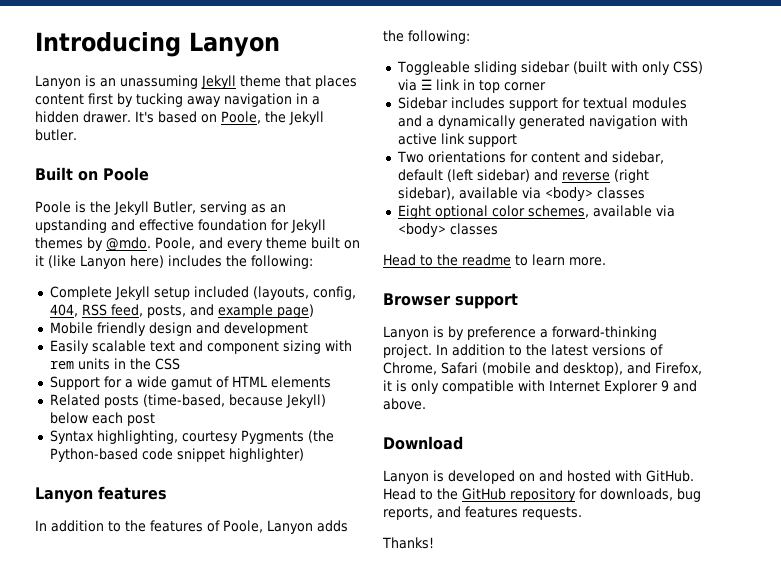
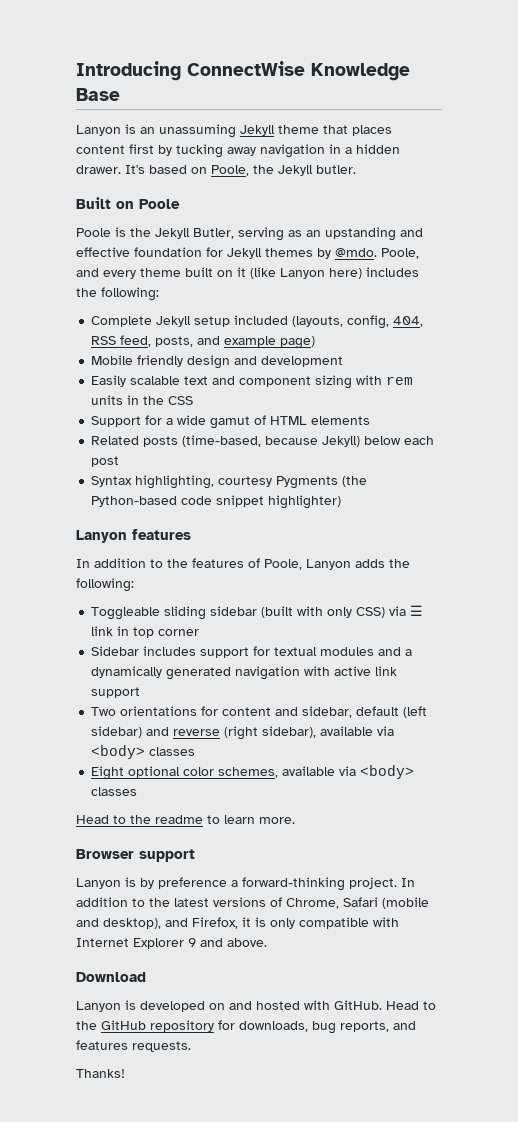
- Introducing Lanyon
+ Introducing ConnectWise Knowledge Base

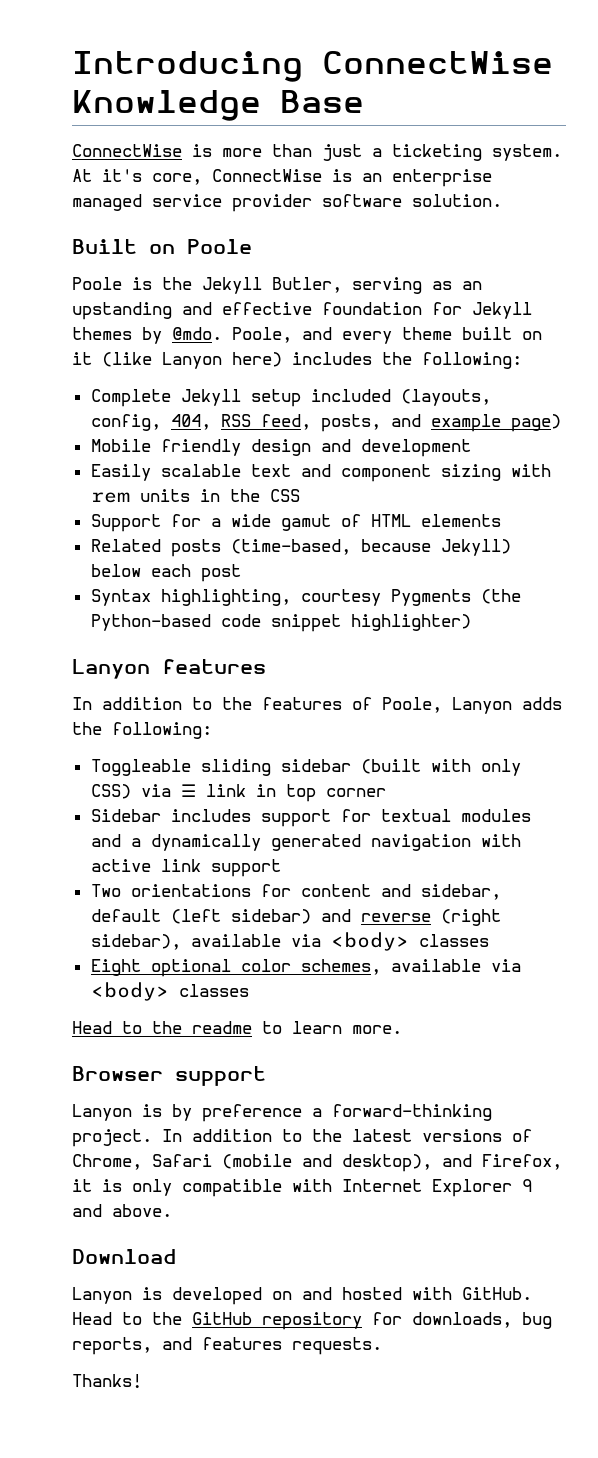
- Lanyon is an unassuming Jekyll theme that places content first by tucking away navigation in a hidden drawer. It's based on Poole, the Jekyll butler.
+ ConnectWise is more than just a ticketing system. At it's core, ConnectWise is an enterprise managed service provider software solution.

